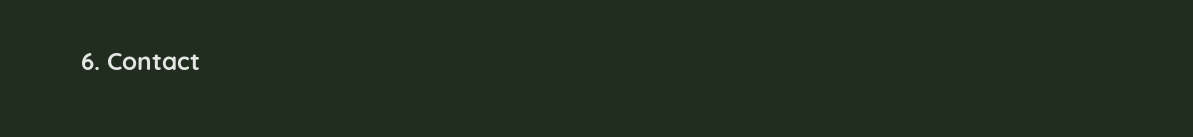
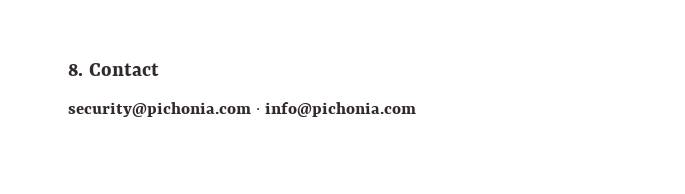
- 6. Contact
+ 8. Contact
+ security@pichonia.com · info@pichonia.com

